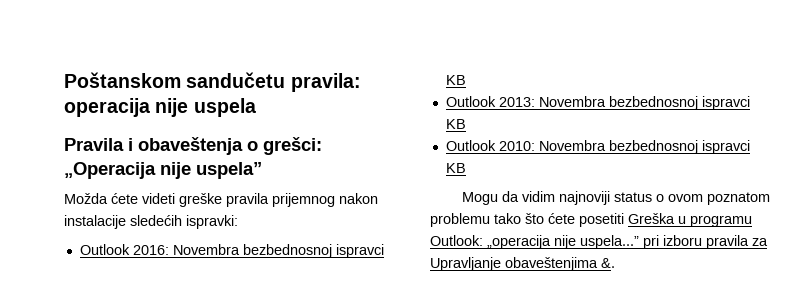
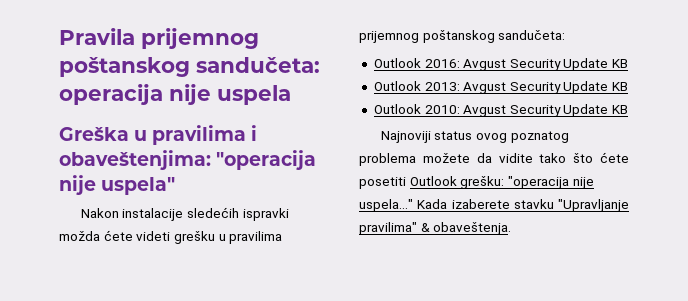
- Poštanskom sandučetu pravila: operacija nije uspela
+ Pravila prijemnog poštanskog sandučeta: operacija nije uspela
- Pravila i obaveštenja o grešci: „Operacija nije uspela”
- Možda ćete videti greške pravila prijemnog nakon instalacije sledećih ispravki:
+ Greška u pravilima i obaveštenjima: "operacija nije uspela"
+ Nakon instalacije sledećih ispravki možda ćete videti grešku u pravilima prijemnog poštanskog sandučeta:
- Outlook 2016: Novembra bezbednosnoj ispravci KB
+ Outlook 2016: Avgust Security Update KB
- Outlook 2013: Novembra bezbednosnoj ispravci KB
+ Outlook 2013: Avgust Security Update KB
- Outlook 2010: Novembra bezbednosnoj ispravci KB
- Mogu da vidim najnoviji status o ovom poznatom problemu tako što ćete posetiti Greška u programu Outlook: „operacija nije uspela...” pri izboru pravila za Upravljanje obaveštenjima &.
+ Outlook 2010: Avgust Security Update KB
+ Najnoviji status ovog poznatog problema možete da vidite tako što ćete posetiti Outlook grešku: "operacija nije uspela..." Kada izaberete stavku "Upravljanje pravilima" & obaveštenja.

